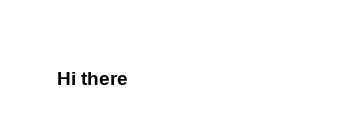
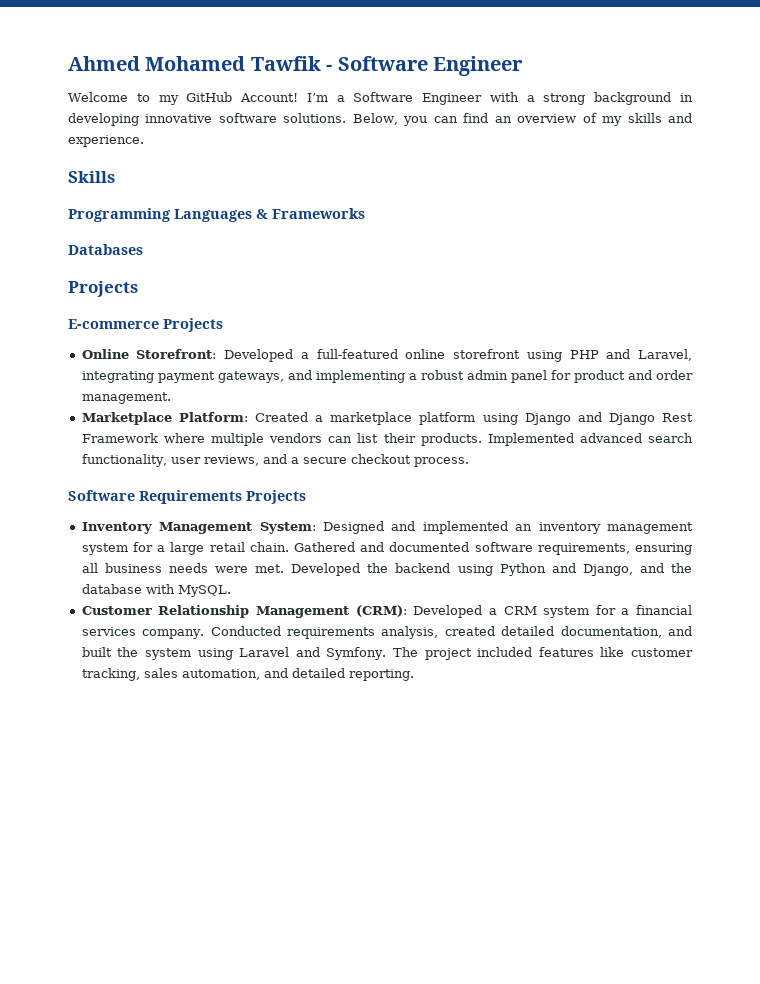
- Hi there
+ Ahmed Mohamed Tawfik - Software Engineer
+ Welcome to my GitHub Account! I’m a Software Engineer with a strong background in developing innovative software solutions. Below, you can find an overview of my skills and experience.
+ Skills
+ Programming Languages & Frameworks
+ Databases
+ Projects
+ E-commerce Projects
+ Online Storefront: Developed a full-featured online storefront using PHP and Laravel, integrating payment gateways, and implementing a robust admin panel for product and order management.
+ Marketplace Platform: Created a marketplace platform using Django and Django Rest Framework where multiple vendors can list their products. Implemented advanced search functionality, user reviews, and a secure checkout process.
+ Software Requirements Projects
+ Inventory Management System: Designed and implemented an inventory management system for a large retail chain. Gathered and documented software requirements, ensuring all business needs were met. Developed the backend using Python and Django, and the database with MySQL.
+ Customer Relationship Management (CRM): Developed a CRM system for a financial services company. Conducted requirements analysis, created detailed documentation, and built the system using Laravel and Symfony. The project included features like customer tracking, sales automation, and detailed reporting.

